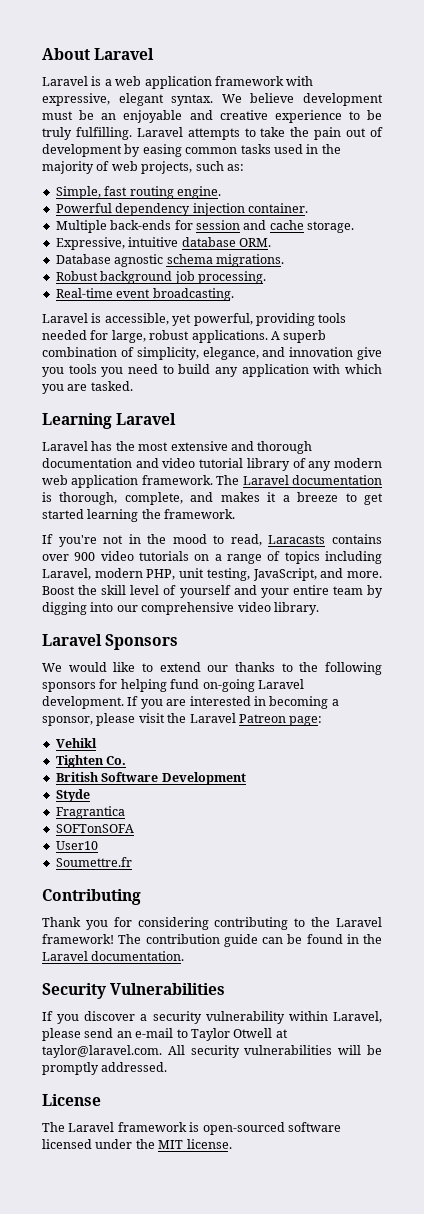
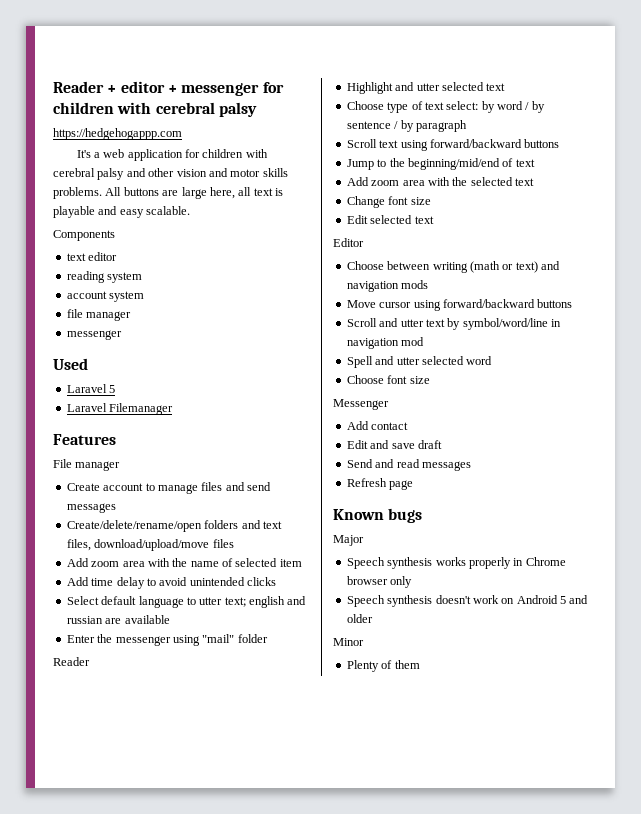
- About Laravel
- Laravel is a web application framework with expressive, elegant syntax. We believe development must be an enjoyable and creative experience to be truly fulfilling. Laravel attempts to take the pain out of development by easing common tasks used in the majority of web projects, such as:
- Simple, fast routing engine.
- Powerful dependency injection container.
- Multiple back-ends for session and cache storage.
- Expressive, intuitive database ORM.
- Database agnostic schema migrations.
- Robust background job processing.
- Real-time event broadcasting.
- Laravel is accessible, yet powerful, providing tools needed for large, robust applications. A superb combination of simplicity, elegance, and innovation give you tools you need to build any application with which you are tasked.
- Learning Laravel
- Laravel has the most extensive and thorough documentation and video tutorial library of any modern web application framework. The Laravel documentation is thorough, complete, and makes it a breeze to get started learning the framework.
- If you're not in the mood to read, Laracasts contains over 900 video tutorials on a range of topics including Laravel, modern PHP, unit testing, JavaScript, and more. Boost the skill level of yourself and your entire team by digging into our comprehensive video library.
- Laravel Sponsors
- We would like to extend our thanks to the following sponsors for helping fund on-going Laravel development. If you are interested in becoming a sponsor, please visit the Laravel Patreon page:
- Vehikl
- Tighten Co.
- British Software Development
- Styde
- Fragrantica
- SOFTonSOFA
- User10
- Soumettre.fr
- Contributing
- Thank you for considering contributing to the Laravel framework! The contribution guide can be found in the Laravel documentation.
- Security Vulnerabilities
- If you discover a security vulnerability within Laravel, please send an e-mail to Taylor Otwell at taylor@laravel.com. All security vulnerabilities will be promptly addressed.
- License
- The Laravel framework is open-sourced software licensed under the MIT license.
+ Reader + editor + messenger for children with cerebral palsy
+ https://hedgehogappp.com
+ It's a web application for children with cerebral palsy and other vision and motor skills problems. All buttons are large here, all text is playable and easy scalable.
+ Components
+ text editor
+ reading system
+ account system
+ file manager
+ messenger
+ Used
+ Laravel 5
+ Laravel Filemanager
+ Features
+ File manager
+ Create account to manage files and send messages
+ Create/delete/rename/open folders and text files, download/upload/move files
+ Add zoom area with the name of selected item
+ Add time delay to avoid unintended clicks
+ Select default language to utter text; english and russian are available
+ Enter the messenger using "mail" folder
+ Reader
+ Highlight and utter selected text
+ Choose type of text select: by word / by sentence / by paragraph
+ Scroll text using forward/backward buttons
+ Jump to the beginning/mid/end of text
+ Add zoom area with the selected text
+ Change font size
+ Edit selected text
+ Editor
+ Choose between writing (math or text) and navigation mods
+ Move cursor using forward/backward buttons
+ Scroll and utter text by symbol/word/line in navigation mod
+ Spell and utter selected word
+ Choose font size
+ Messenger
+ Add contact
+ Edit and save draft
+ Send and read messages
+ Refresh page
+ Known bugs
+ Major
+ Speech synthesis works properly in Chrome browser only
+ Speech synthesis doesn't work on Android 5 and older
+ Minor
+ Plenty of them

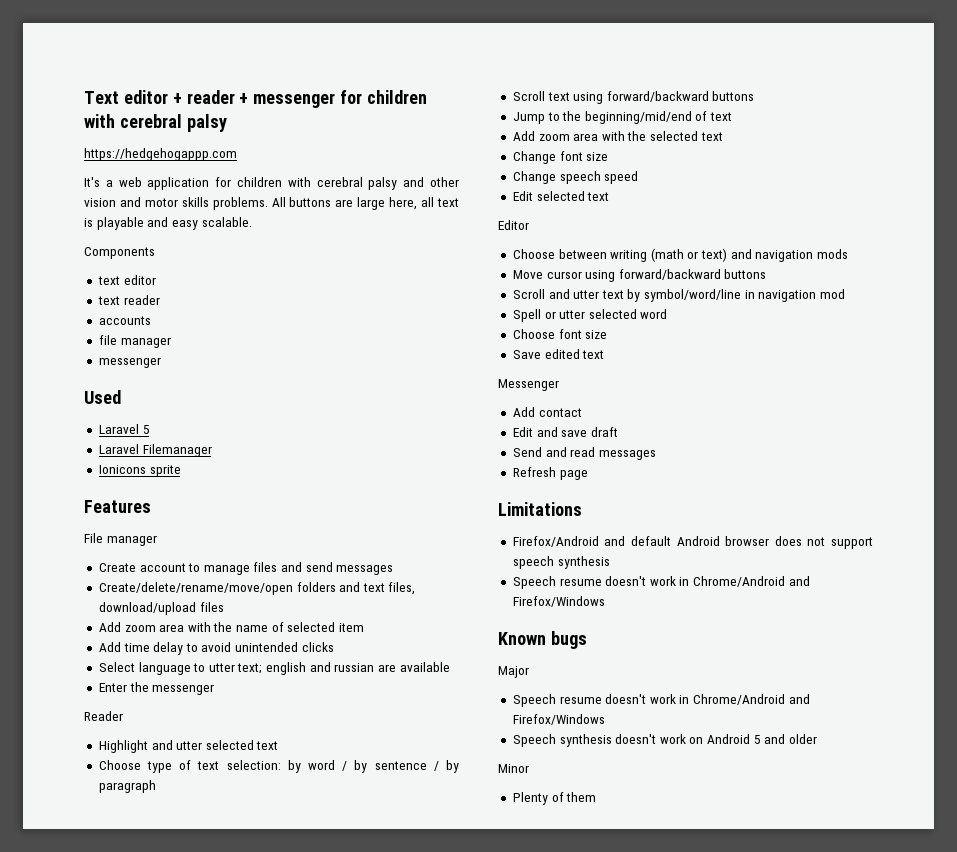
- Reader + editor + messenger for children with cerebral palsy
+ Text editor + reader + messenger for children with cerebral palsy
- reading system
- account system
+ text reader
+ accounts
+ Ionicons sprite
- Create/delete/rename/open folders and text files, download/upload/move files
+ Create/delete/rename/move/open folders and text files, download/upload files
- Select default language to utter text; english and russian are available
+ Select language to utter text; english and russian are available
- Enter the messenger using "mail" folder
+ Enter the messenger
- Choose type of text select: by word / by sentence / by paragraph
+ Choose type of text selection: by word / by sentence / by paragraph
+ Change speech speed
- Spell and utter selected word
+ Spell or utter selected word
+ Save edited text
+ Limitations
+ Firefox/Android and default Android browser does not support speech synthesis
+ Speech resume doesn't work in Chrome/Android and Firefox/Windows
  Known bugs
  Major
- Speech synthesis works properly in Chrome browser only
+ Speech resume doesn't work in Chrome/Android and Firefox/Windows

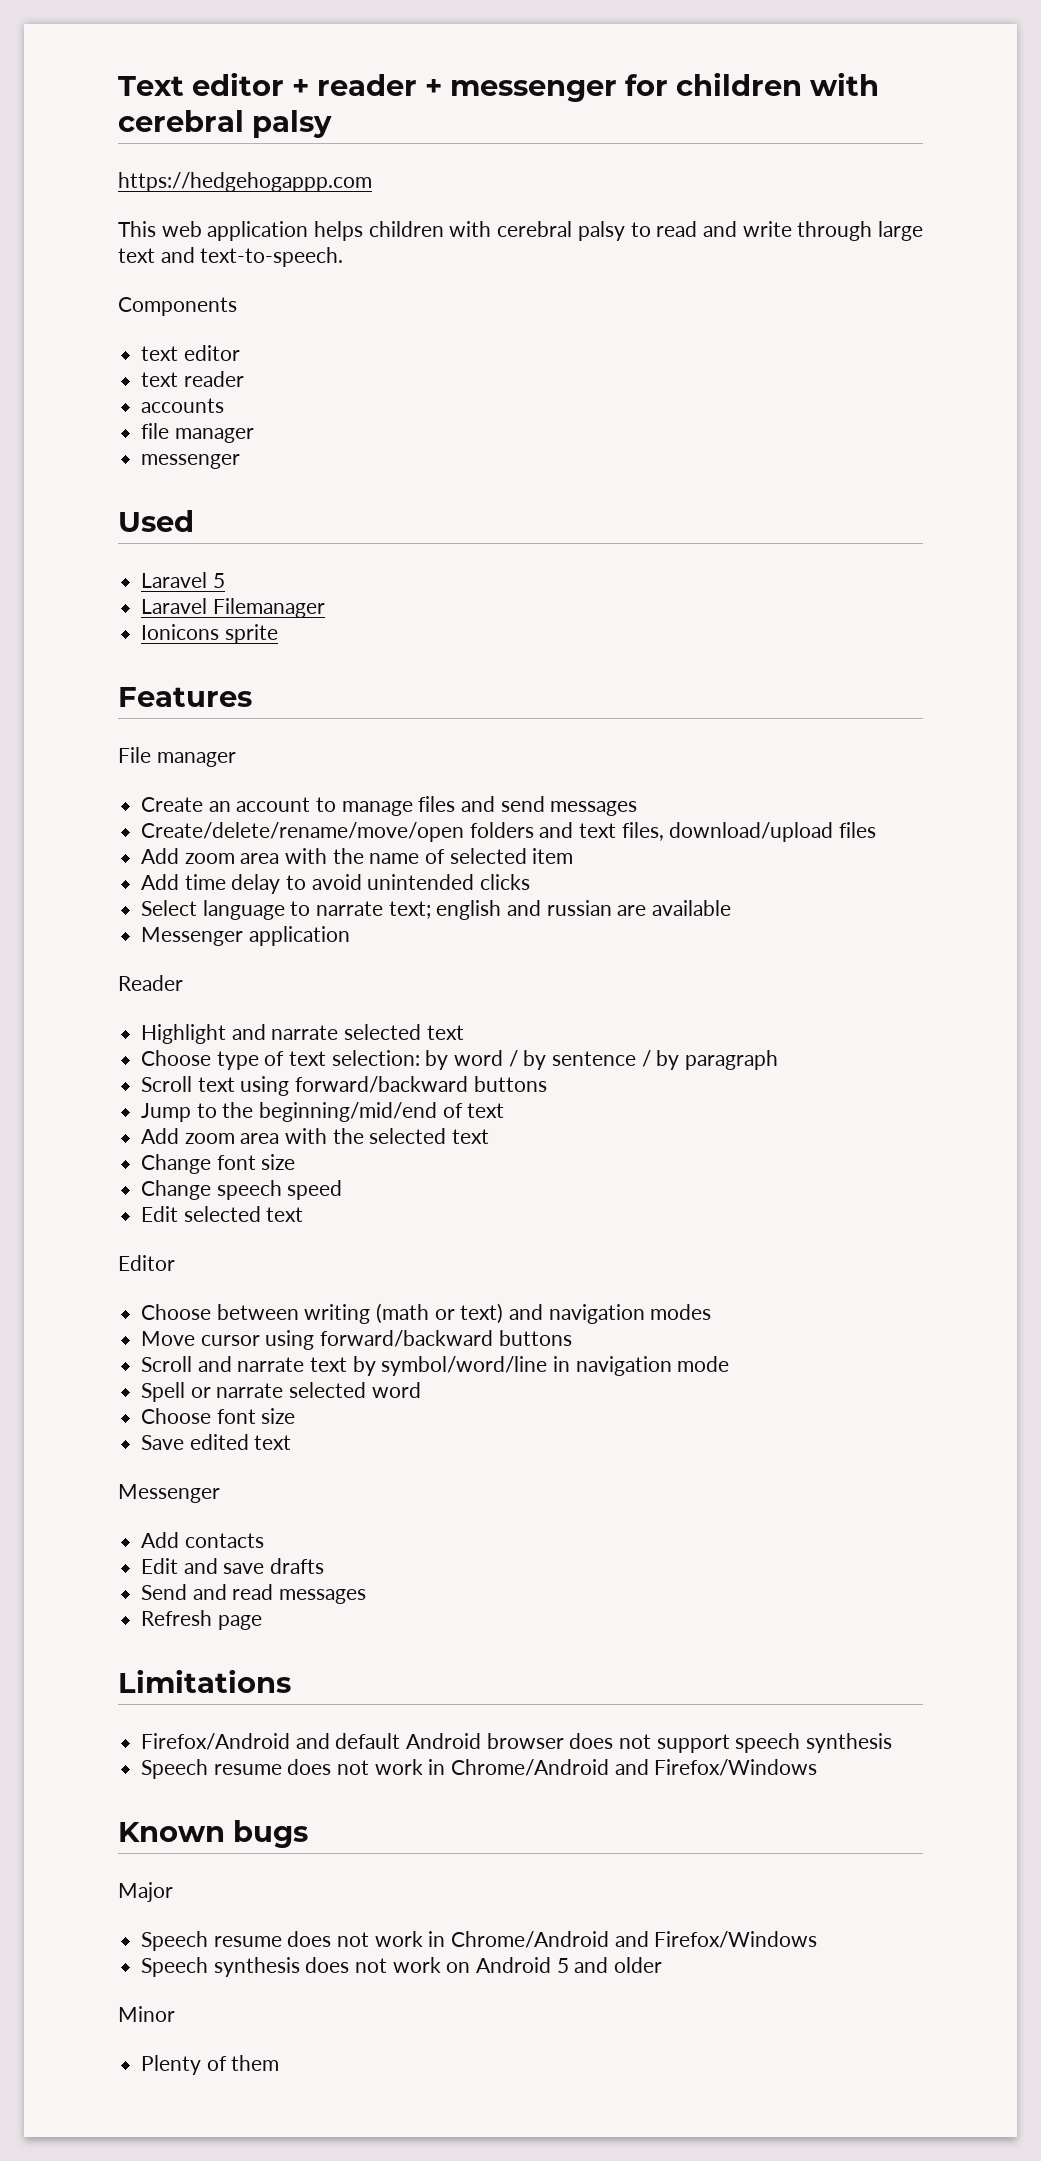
- It's a web application for children with cerebral palsy and other vision and motor skills problems. All buttons are large here, all text is playable and easy scalable.
+ This web application helps children with cerebral palsy to read and write through large text and text-to-speech.
- Create account to manage files and send messages
+ Create an account to manage files and send messages
- Select language to utter text; english and russian are available
+ Select language to narrate text; english and russian are available
- Enter the messenger
+ Messenger application
- Highlight and utter selected text
+ Highlight and narrate selected text
- Choose between writing (math or text) and navigation mods
+ Choose between writing (math or text) and navigation modes
- Scroll and utter text by symbol/word/line in navigation mod
+ Scroll and narrate text by symbol/word/line in navigation mode
- Spell or utter selected word
+ Spell or narrate selected word
- Add contact
+ Add contacts
- Edit and save draft
+ Edit and save drafts
  Firefox/Android and default Android browser does not support speech synthesis
- Speech resume doesn't work in Chrome/Android and Firefox/Windows
+ Speech resume does not work in Chrome/Android and Firefox/Windows
  Major
- Speech resume doesn't work in Chrome/Android and Firefox/Windows
+ Speech resume does not work in Chrome/Android and Firefox/Windows
- Speech synthesis doesn't work on Android 5 and older
+ Speech synthesis does not work on Android 5 and older

